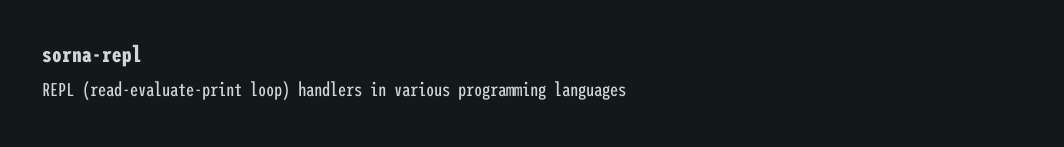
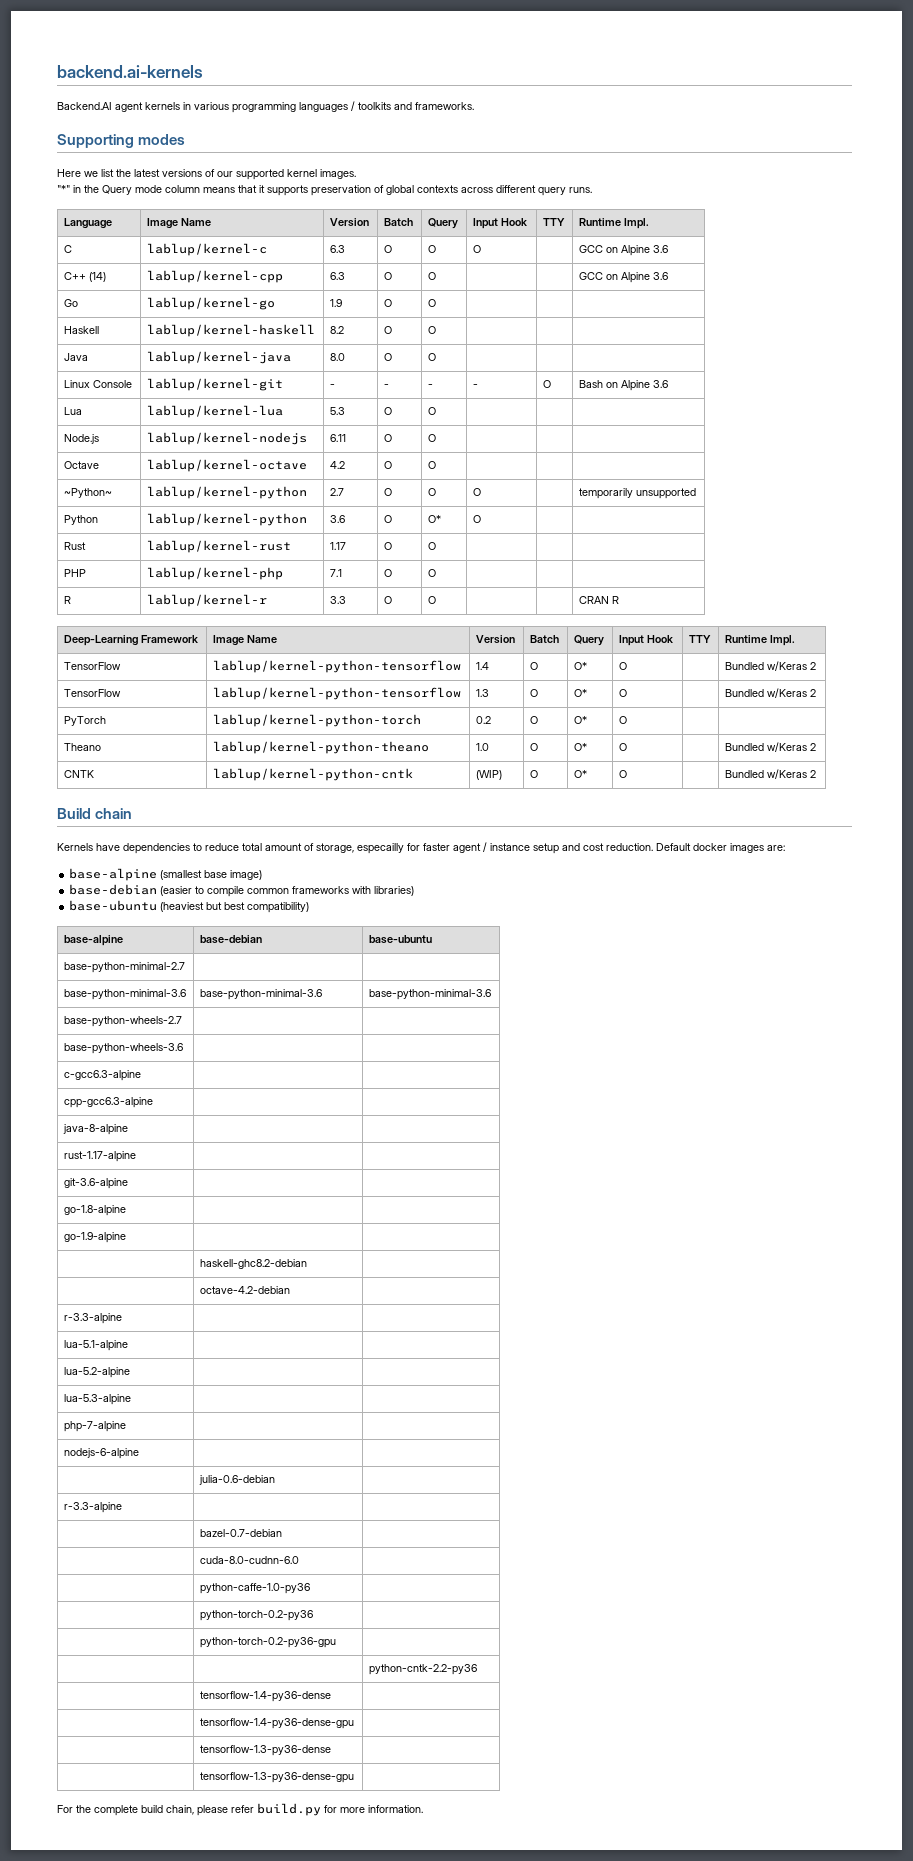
- sorna-repl
- REPL (read-evaluate-print loop) handlers in various programming languages
+ backend.ai-kernels
+ Backend.AI agent kernels in various programming languages / toolkits and frameworks.
+ Supporting modes
+ Here we list the latest versions of our supported kernel images.
+ "*" in the Query mode column means that it supports preservation of global contexts across different query runs.
+ Language | Image Name | Version | Batch | Query | Input Hook | TTY | Runtime Impl.
+ C | lablup/kernel-c | 6.3 | O | O | O | | GCC on Alpine 3.6
+ C++ (14) | lablup/kernel-cpp | 6.3 | O | O | | | GCC on Alpine 3.6
+ Go | lablup/kernel-go | 1.9 | O | O | | |
+ Haskell | lablup/kernel-haskell | 8.2 | O | O | | |
+ Java | lablup/kernel-java | 8.0 | O | O | | |
+ Linux Console | lablup/kernel-git | - | - | - | - | O | Bash on Alpine 3.6
+ Lua | lablup/kernel-lua | 5.3 | O | O | | |
+ Node.js | lablup/kernel-nodejs | 6.11 | O | O | | |
+ Octave | lablup/kernel-octave | 4.2 | O | O | | |
+ ~Python~ | lablup/kernel-python | 2.7 | O | O | O | | temporarily unsupported
+ Python | lablup/kernel-python | 3.6 | O | O* | O | |
+ Rust | lablup/kernel-rust | 1.17 | O | O | | |
+ PHP | lablup/kernel-php | 7.1 | O | O | | |
+ R | lablup/kernel-r | 3.3 | O | O | | | CRAN R
+ Deep-Learning Framework | Image Name | Version | Batch | Query | Input Hook | TTY | Runtime Impl.
+ TensorFlow | lablup/kernel-python-tensorflow | 1.4 | O | O* | O | | Bundled w/Keras 2
+ TensorFlow | lablup/kernel-python-tensorflow | 1.3 | O | O* | O | | Bundled w/Keras 2
+ PyTorch | lablup/kernel-python-torch | 0.2 | O | O* | O | |
+ Theano | lablup/kernel-python-theano | 1.0 | O | O* | O | | Bundled w/Keras 2
+ CNTK | lablup/kernel-python-cntk | (WIP) | O | O* | O | | Bundled w/Keras 2
+ Build chain
+ Kernels have dependencies to reduce total amount of storage, especailly for faster agent / instance setup and cost reduction. Default docker images are:
+ base-alpine (smallest base image)
+ base-debian (easier to compile common frameworks with libraries)
+ base-ubuntu (heaviest but best compatibility)
+ base-alpine | base-debian | base-ubuntu
+ base-python-minimal-2.7 | |
+ base-python-minimal-3.6 | base-python-minimal-3.6 | base-python-minimal-3.6
+ base-python-wheels-2.7 | |
+ base-python-wheels-3.6 | |
+ c-gcc6.3-alpine | |
+ cpp-gcc6.3-alpine | |
+ java-8-alpine | |
+ rust-1.17-alpine | |
+ git-3.6-alpine | |
+ go-1.8-alpine | |
+ go-1.9-alpine | |
+ | haskell-ghc8.2-debian |
+ | octave-4.2-debian |
+ r-3.3-alpine | |
+ lua-5.1-alpine | |
+ lua-5.2-alpine | |
+ lua-5.3-alpine | |
+ php-7-alpine | |
+ nodejs-6-alpine | |
+ | julia-0.6-debian |
+ r-3.3-alpine | |
+ | bazel-0.7-debian |
+ | cuda-8.0-cudnn-6.0 |
+ | python-caffe-1.0-py36 |
+ | python-torch-0.2-py36 |
+ | python-torch-0.2-py36-gpu |
+ | | python-cntk-2.2-py36
+ | tensorflow-1.4-py36-dense |
+ | tensorflow-1.4-py36-dense-gpu |
+ | tensorflow-1.3-py36-dense |
+ | tensorflow-1.3-py36-dense-gpu |
+ For the complete build chain, please refer build.py for more information.

